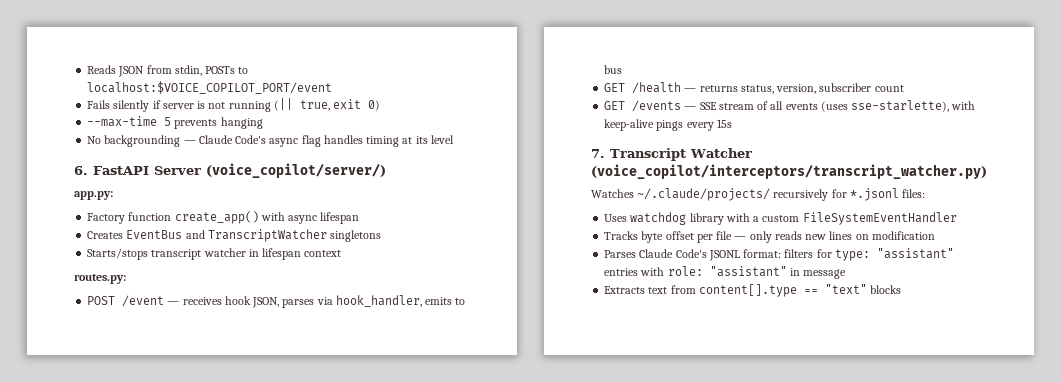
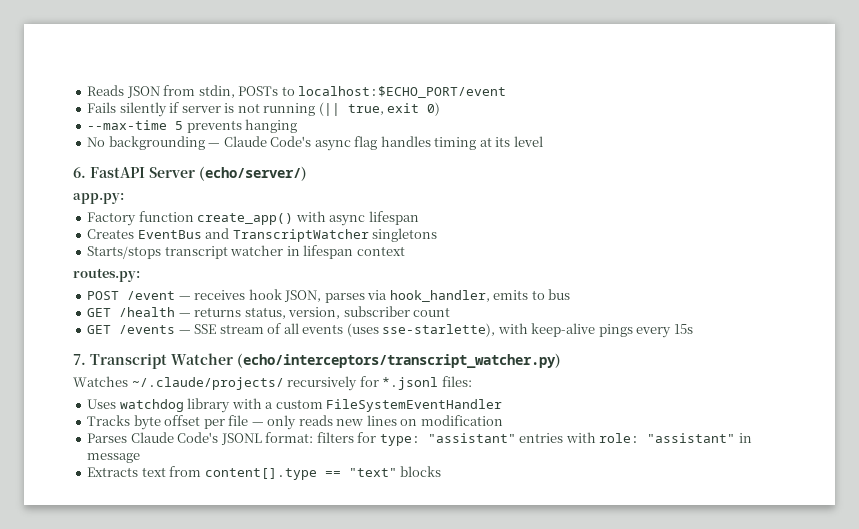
- Reads JSON from stdin, POSTs to localhost:$VOICE_COPILOT_PORT/event
+ Reads JSON from stdin, POSTs to localhost:$ECHO_PORT/event
- 6. FastAPI Server (voice_copilot/server/)
+ 6. FastAPI Server (echo/server/)
- 7. Transcript Watcher (voice_copilot/interceptors/transcript_watcher.py)
+ 7. Transcript Watcher (echo/interceptors/transcript_watcher.py)

